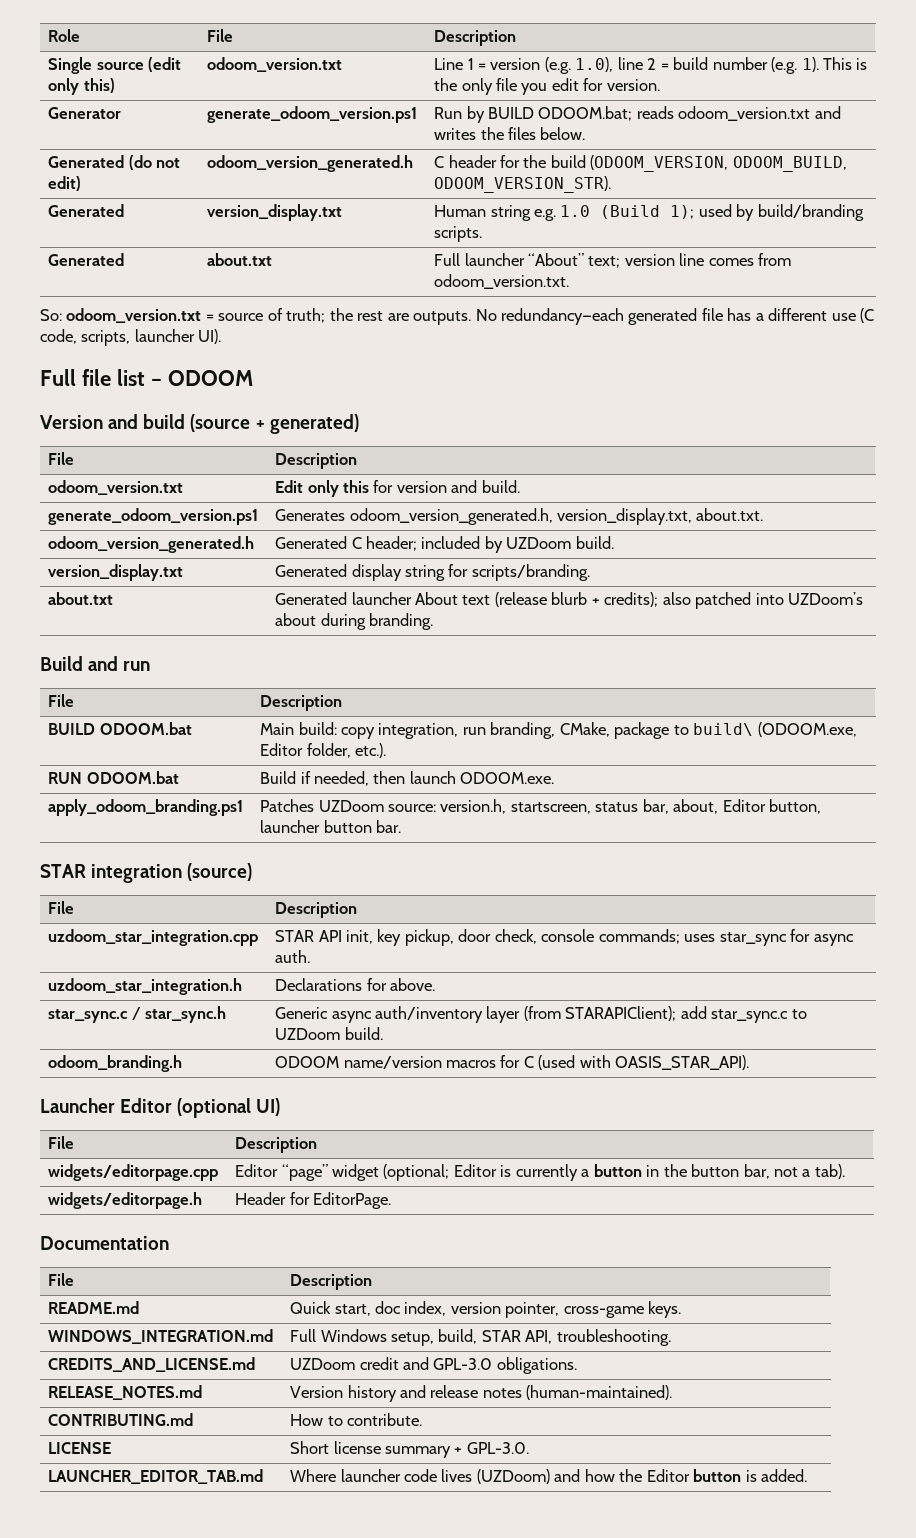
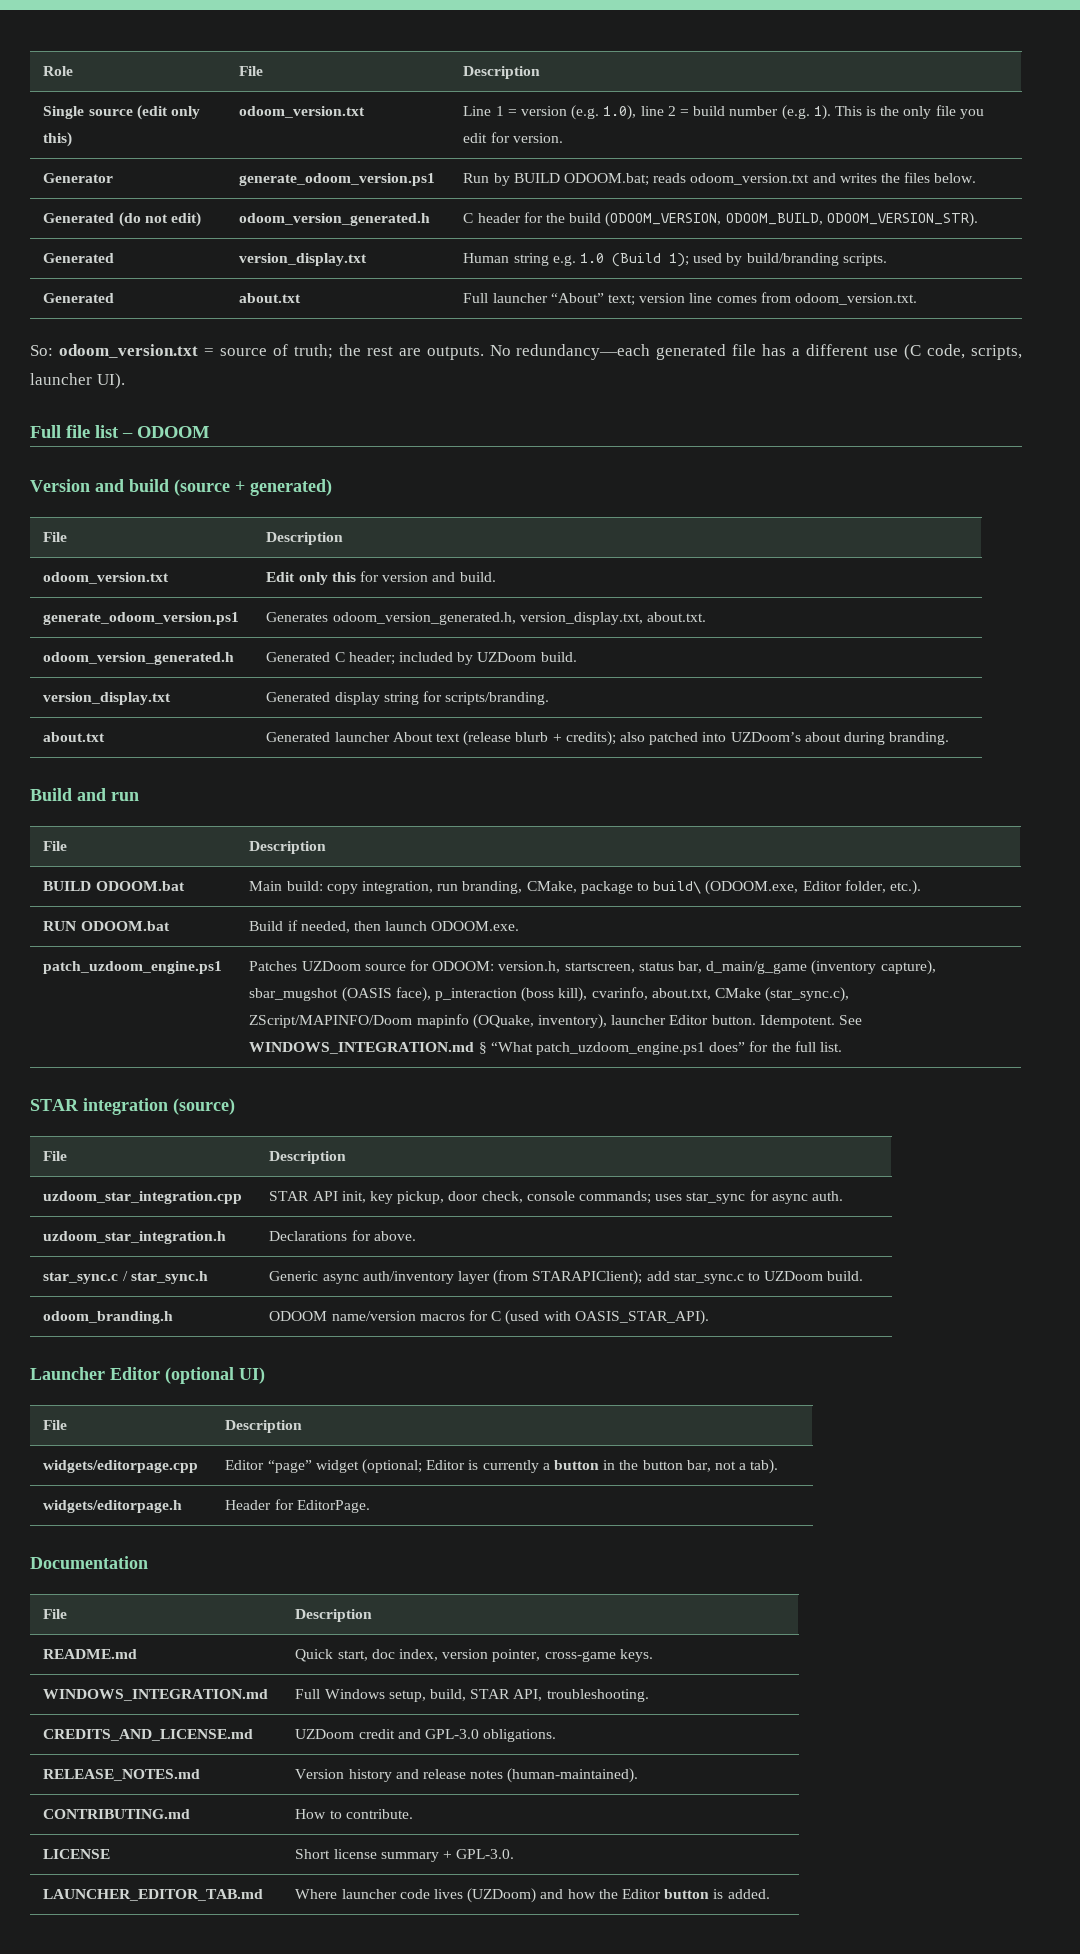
  RUN ODOOM.bat | Build if needed, then launch ODOOM.exe.
- apply_odoom_branding.ps1
+ patch_uzdoom_engine.ps1
- Patches UZDoom source: version.h, startscreen, status bar, about, Editor button, launcher button bar.
+ Patches UZDoom source for ODOOM: version.h, startscreen, status bar, d_main/g_game (inventory capture), sbar_mugshot (OASIS face), p_interaction (boss kill), cvarinfo, about.txt, CMake (star_sync.c), ZScript/MAPINFO/Doom mapinfo (OQuake, inventory), launcher Editor button. Idempotent. See WINDOWS_INTEGRATION.md § “What patch_uzdoom_engine.ps1 does” for the full list.

